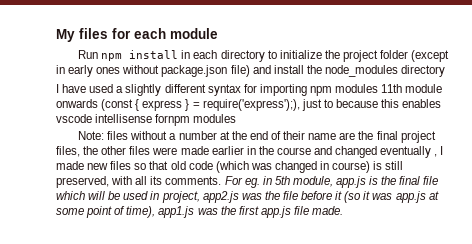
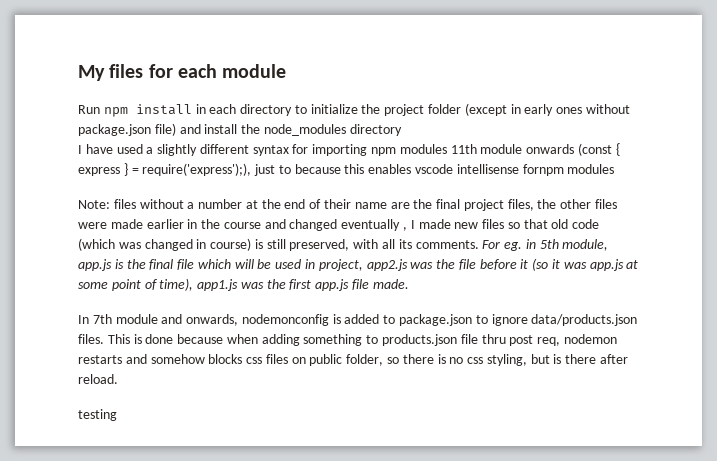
+ In 7th module and onwards, nodemonconfig is added to package.json to ignore data/products.json files. This is done because when adding something to products.json file thru post req, nodemon restarts and somehow blocks css files on public folder, so there is no css styling, but is there after reload.
+ testing

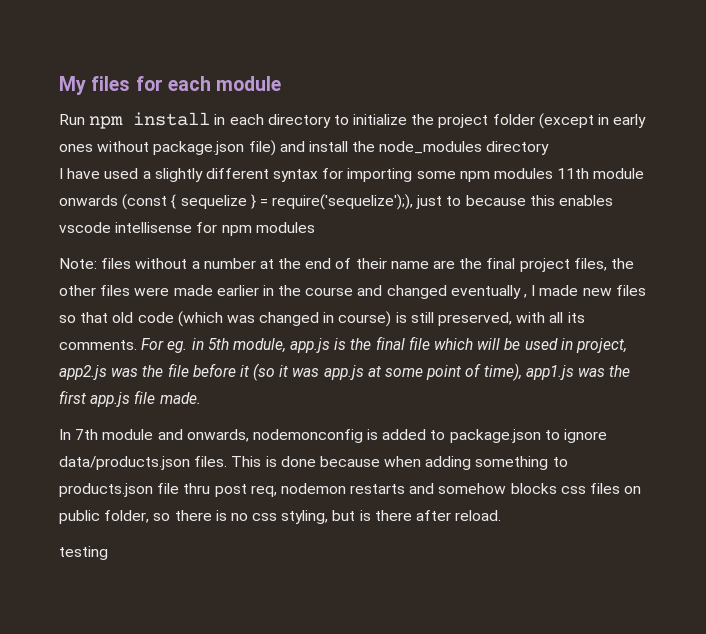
- I have used a slightly different syntax for importing npm modules 11th module onwards (const { express } = require('express');), just to because this enables vscode intellisense fornpm modules
+ I have used a slightly different syntax for importing some npm modules 11th module onwards (const { sequelize } = require('sequelize');), just to because this enables vscode intellisense for npm modules

